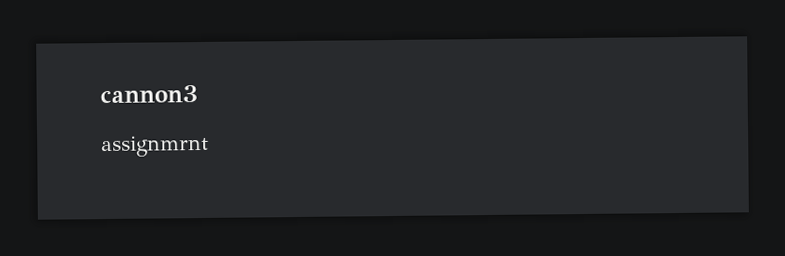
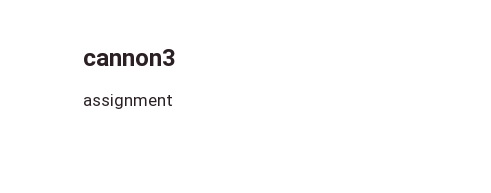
- assignmrnt
+ assignment

